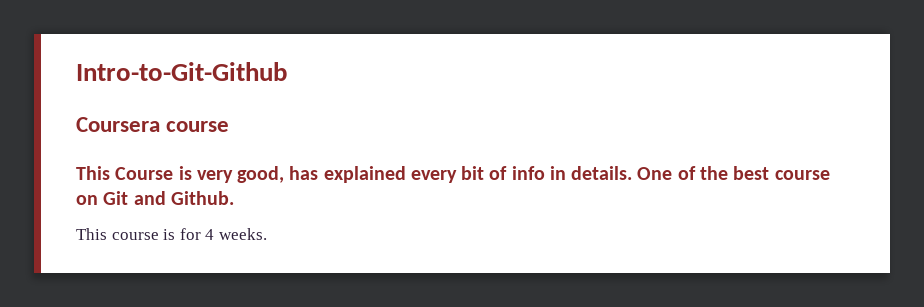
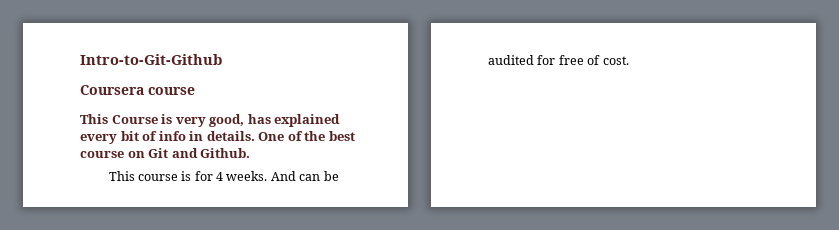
+ And can be audited for free of cost.

